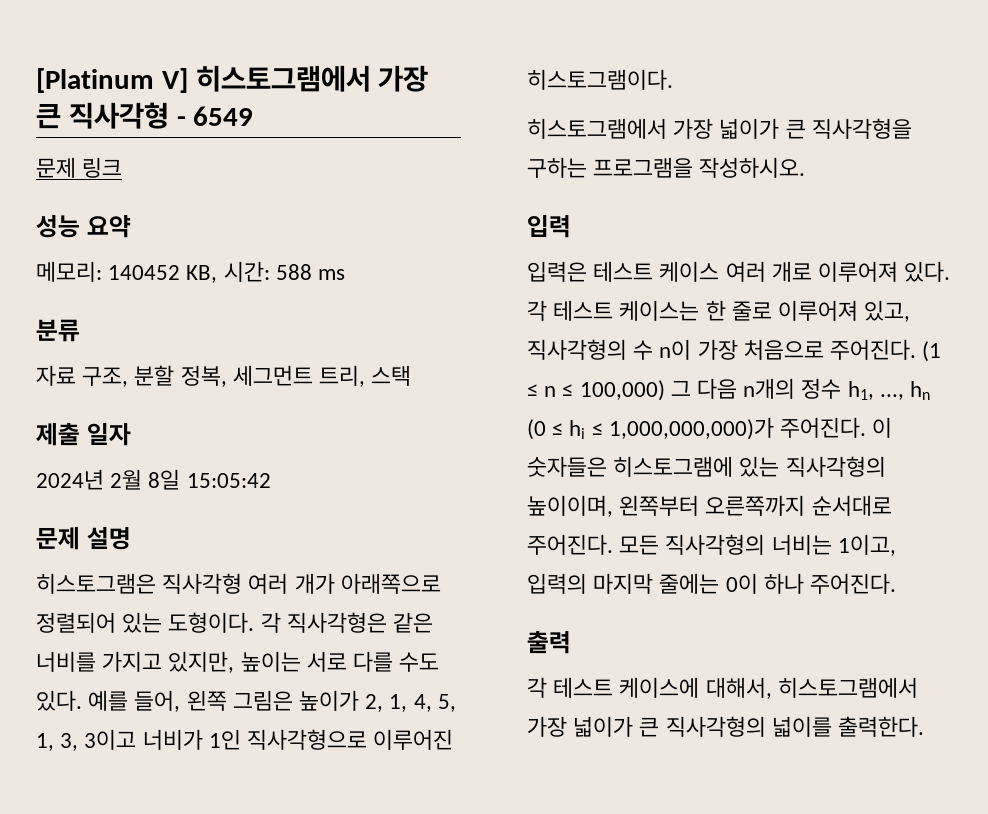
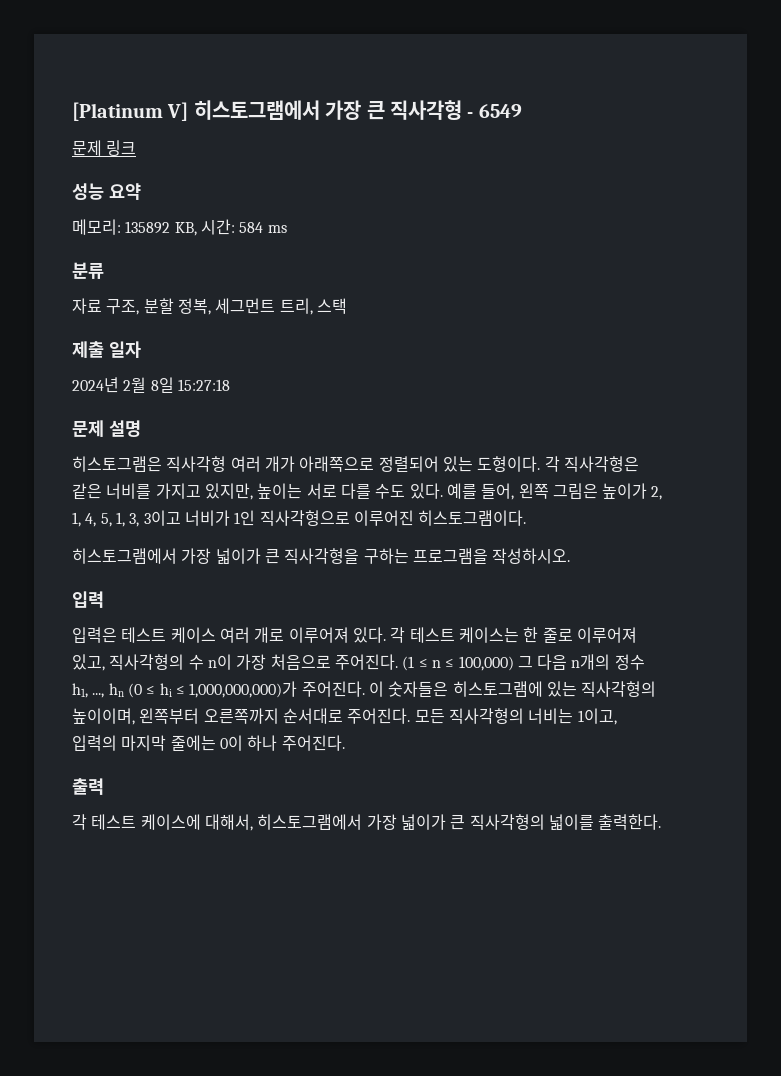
- 메모리: 140452 KB, 시간: 588 ms
+ 메모리: 135892 KB, 시간: 584 ms
- 2024년 2월 8일 15:05:42
+ 2024년 2월 8일 15:27:18

